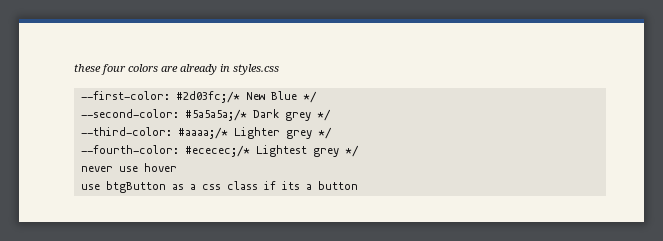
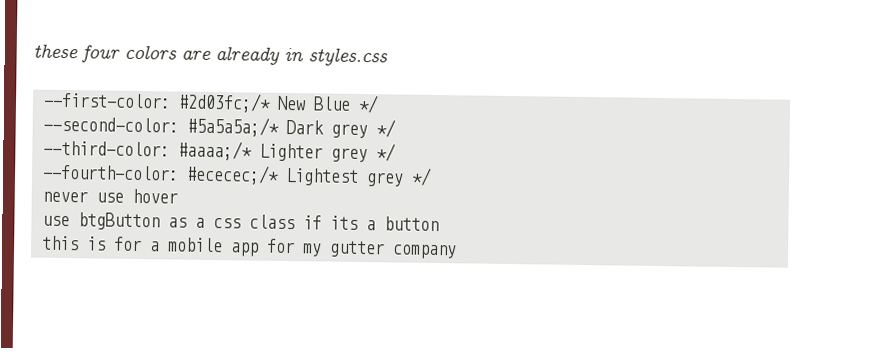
+ this is for a mobile app for my gutter company

